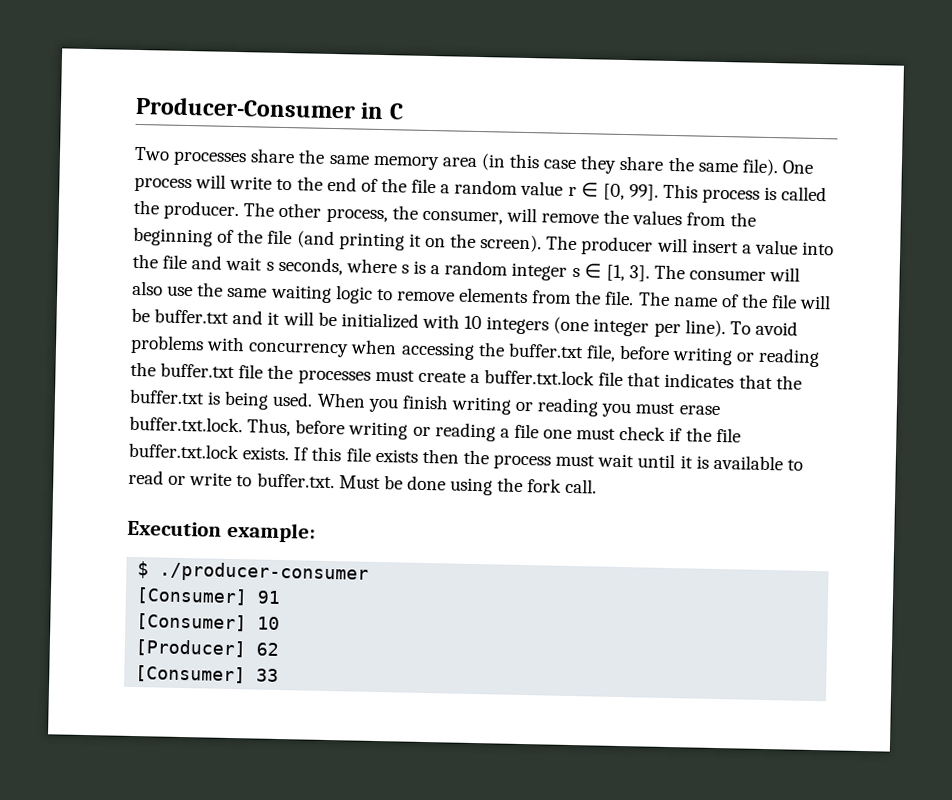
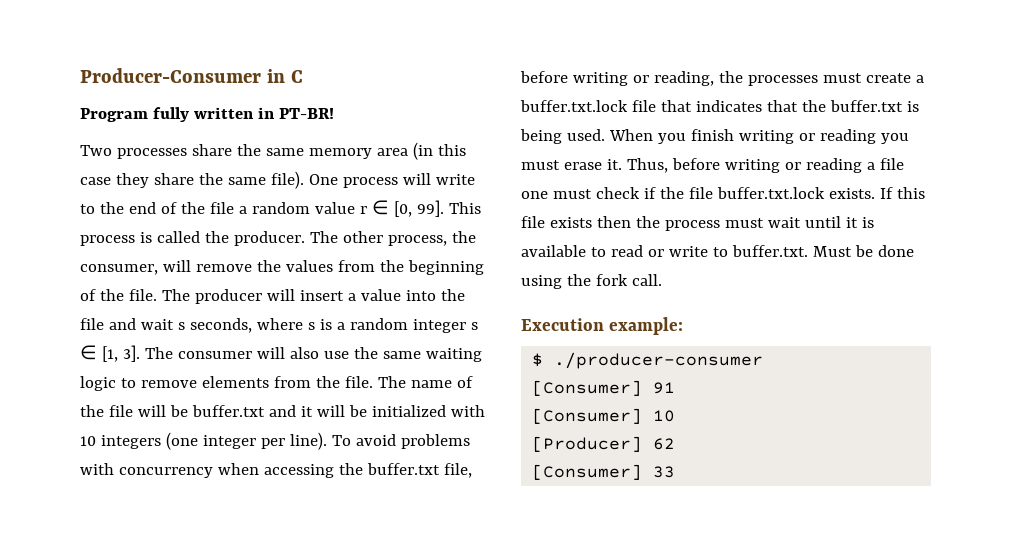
+ Program fully written in PT-BR!
- The other process, the consumer, will remove the values from the beginning of the file (and printing it on the screen).
+ The other process, the consumer, will remove the values from the beginning of the file.
- To avoid problems with concurrency when accessing the buffer.txt file, before writing or reading the buffer.txt file the processes must create a buffer.txt.lock file that indicates that the buffer.txt is being used.
+ To avoid problems with concurrency when accessing the buffer.txt file, before writing or reading, the processes must create a buffer.txt.lock file that indicates that the buffer.txt is being used.
- When you finish writing or reading you must erase buffer.txt.lock. Thus, before writing or reading a file one must check if the file buffer.txt.lock exists.
+ When you finish writing or reading you must erase it. Thus, before writing or reading a file one must check if the file buffer.txt.lock exists.

